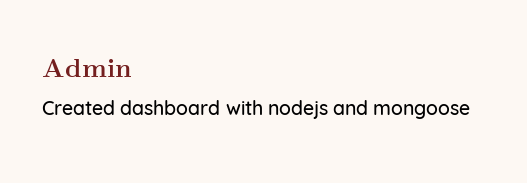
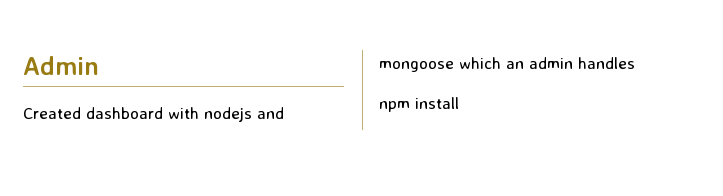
- Created dashboard with nodejs and mongoose
+ Created dashboard with nodejs and mongoose which an admin handles
+ npm install

